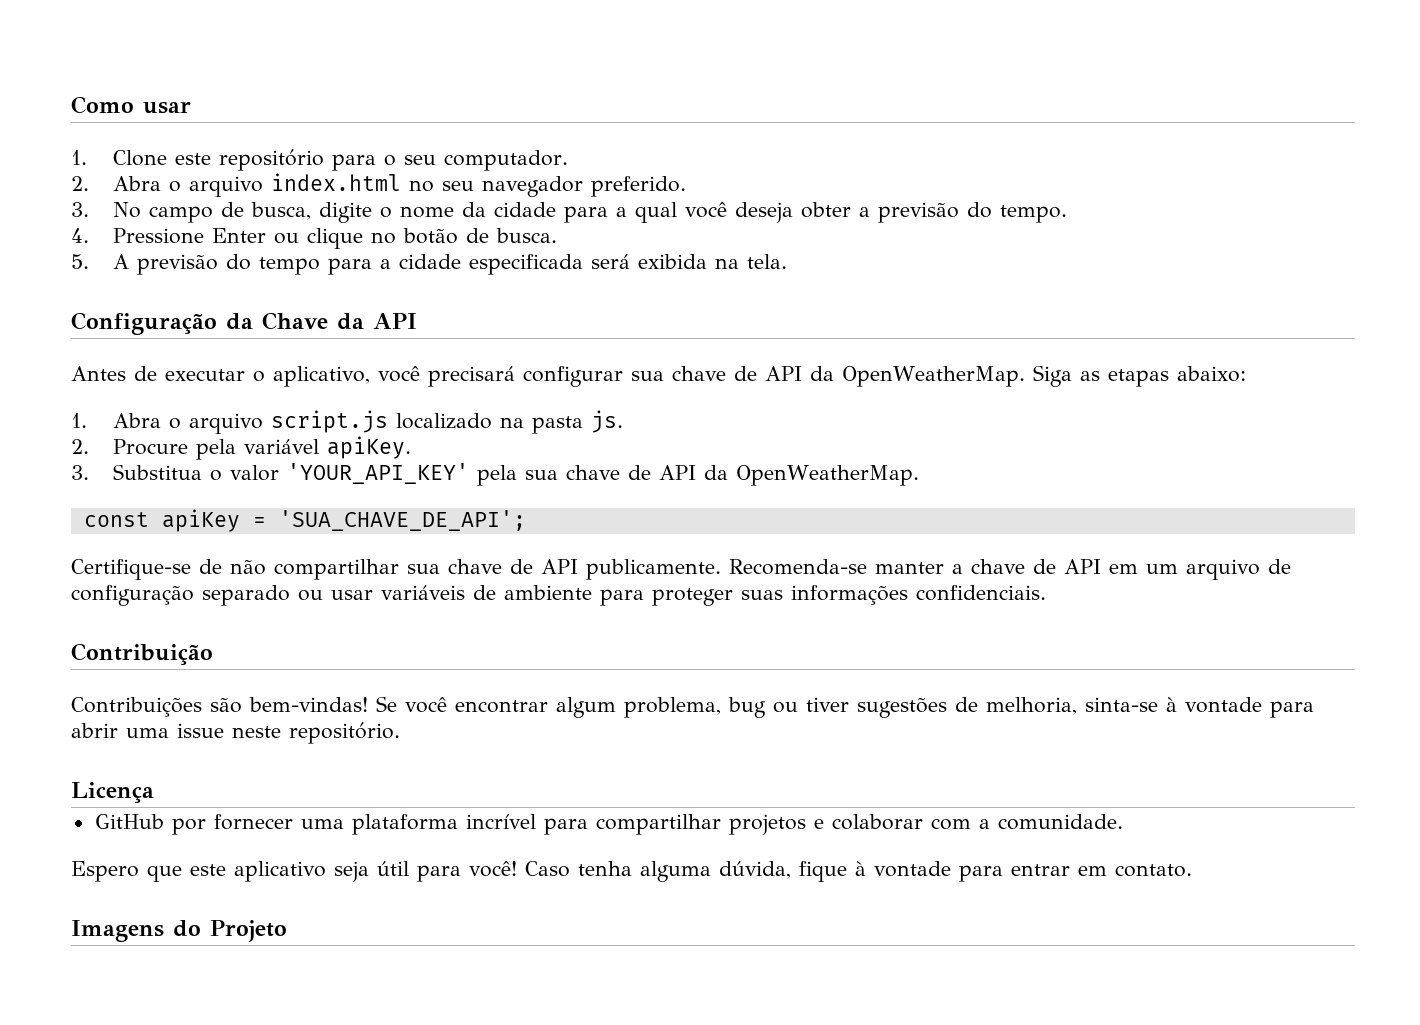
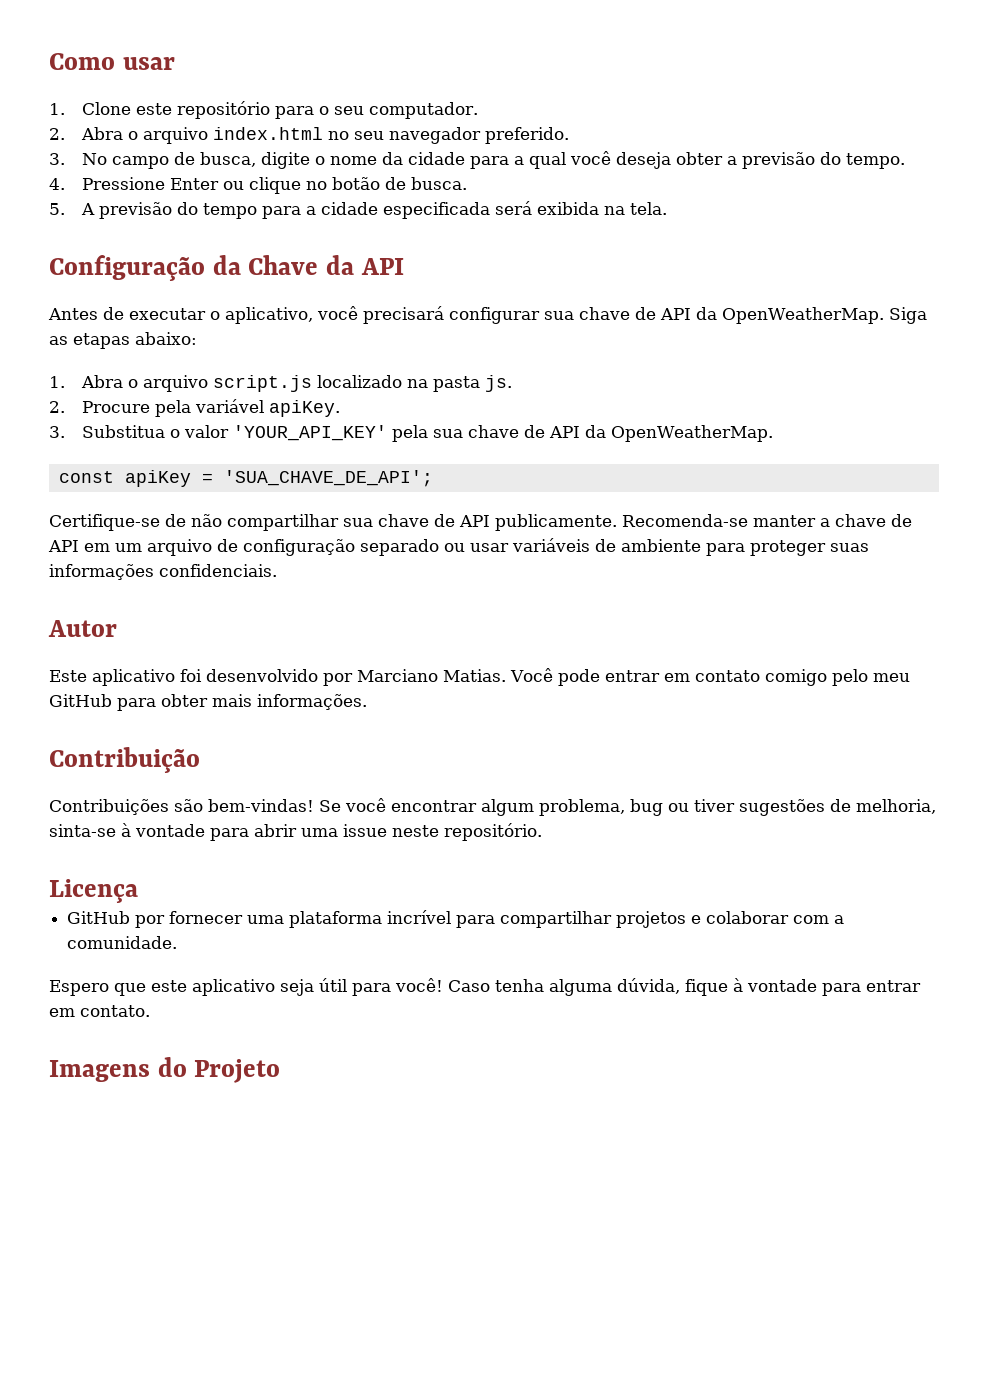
+ Autor
+ Este aplicativo foi desenvolvido por Marciano Matias. Você pode entrar em contato comigo pelo meu GitHub para obter mais informações.

